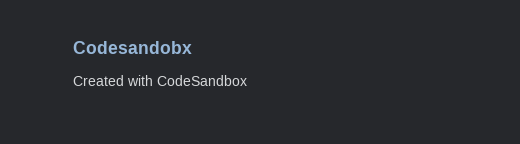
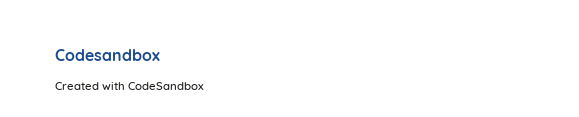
- Codesandobx
+ Codesandbox

